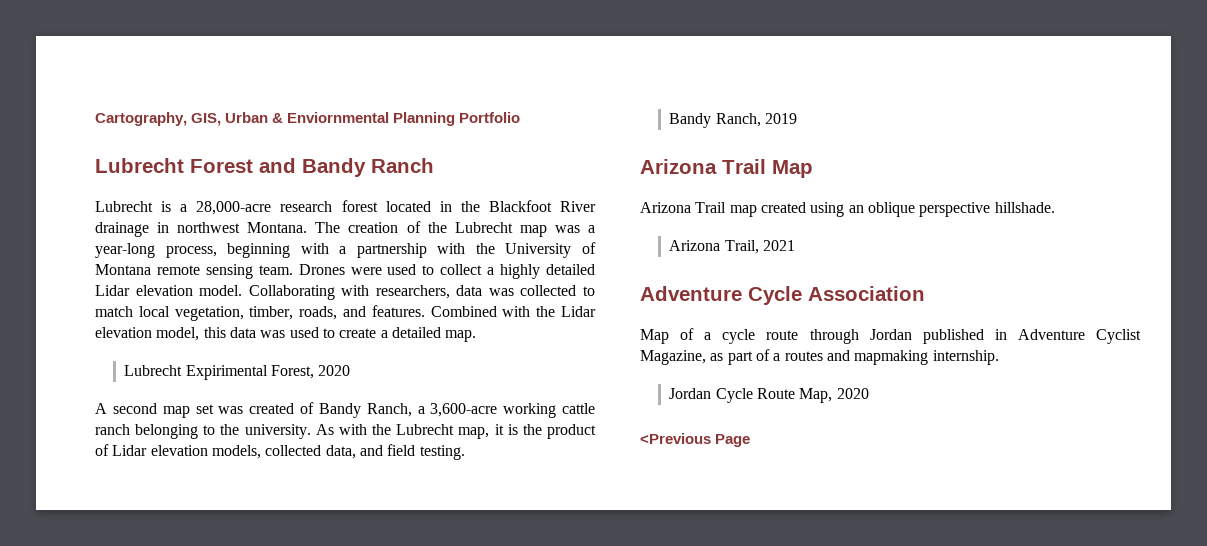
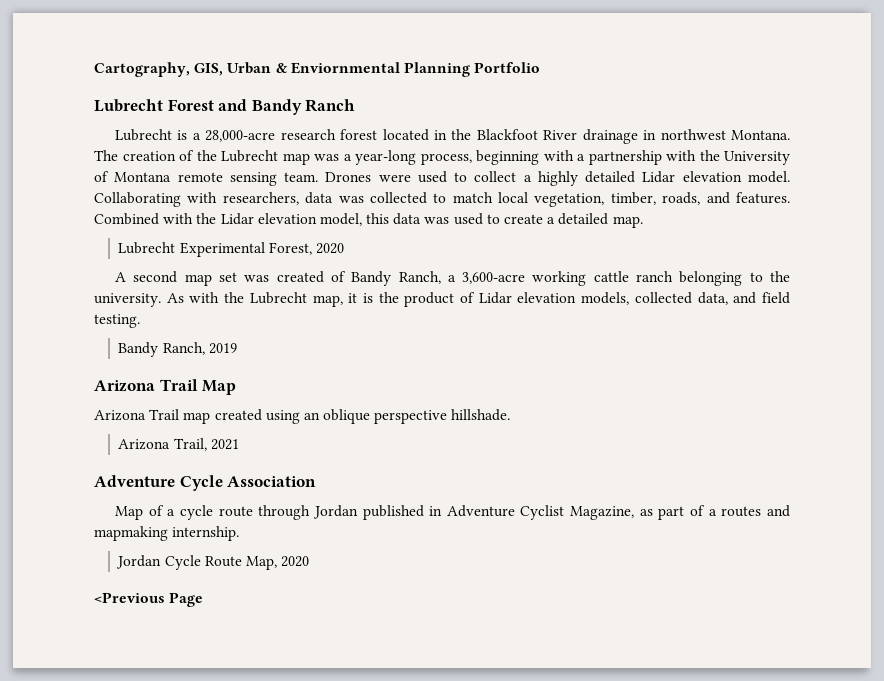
- Lubrecht Expirimental Forest, 2020
+ Lubrecht Experimental Forest, 2020

